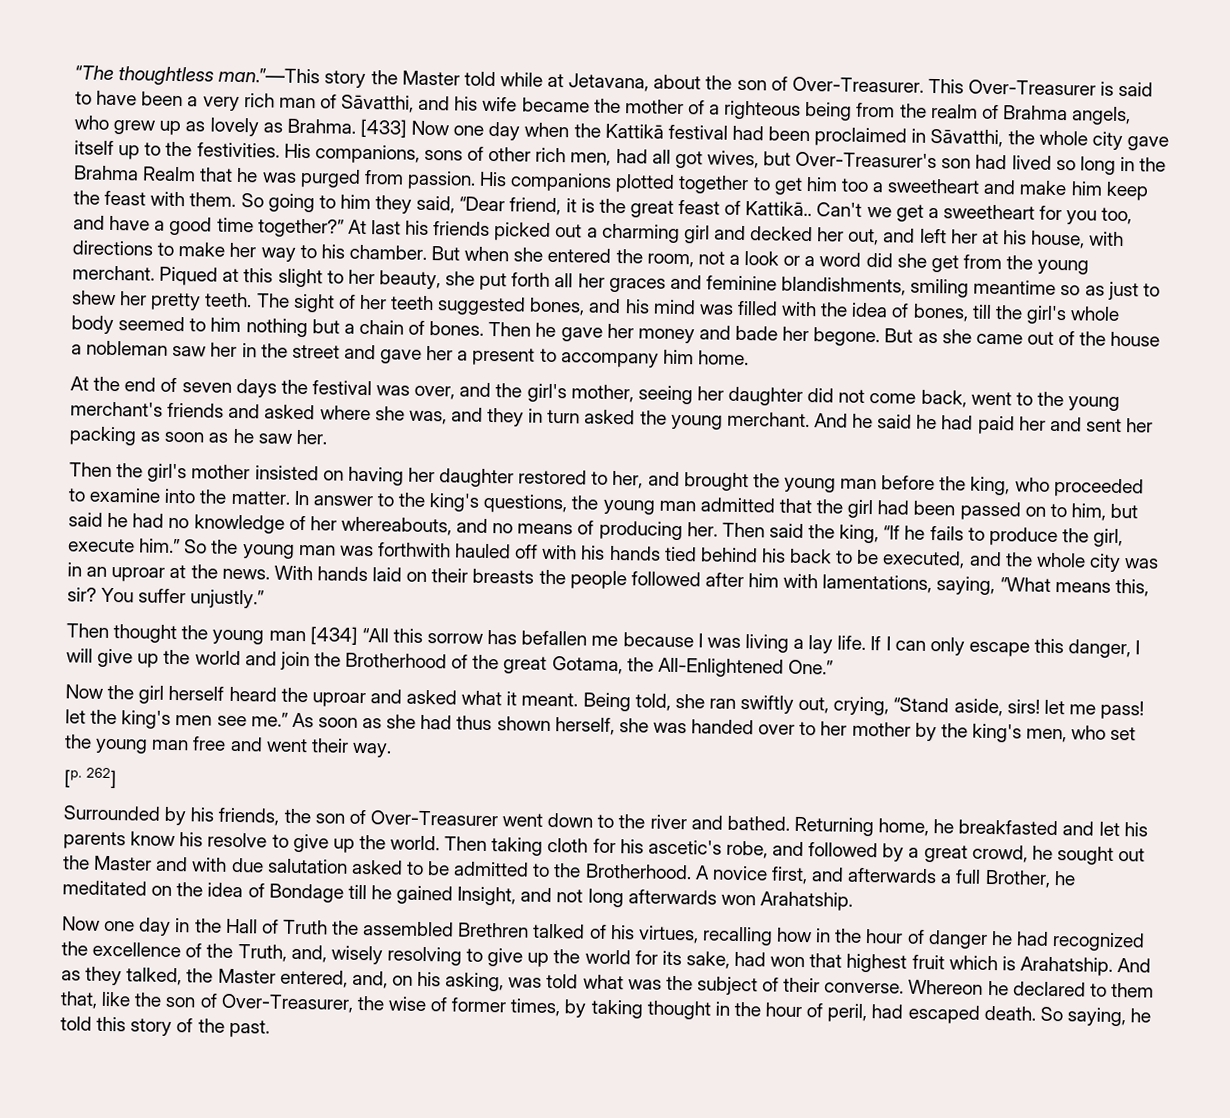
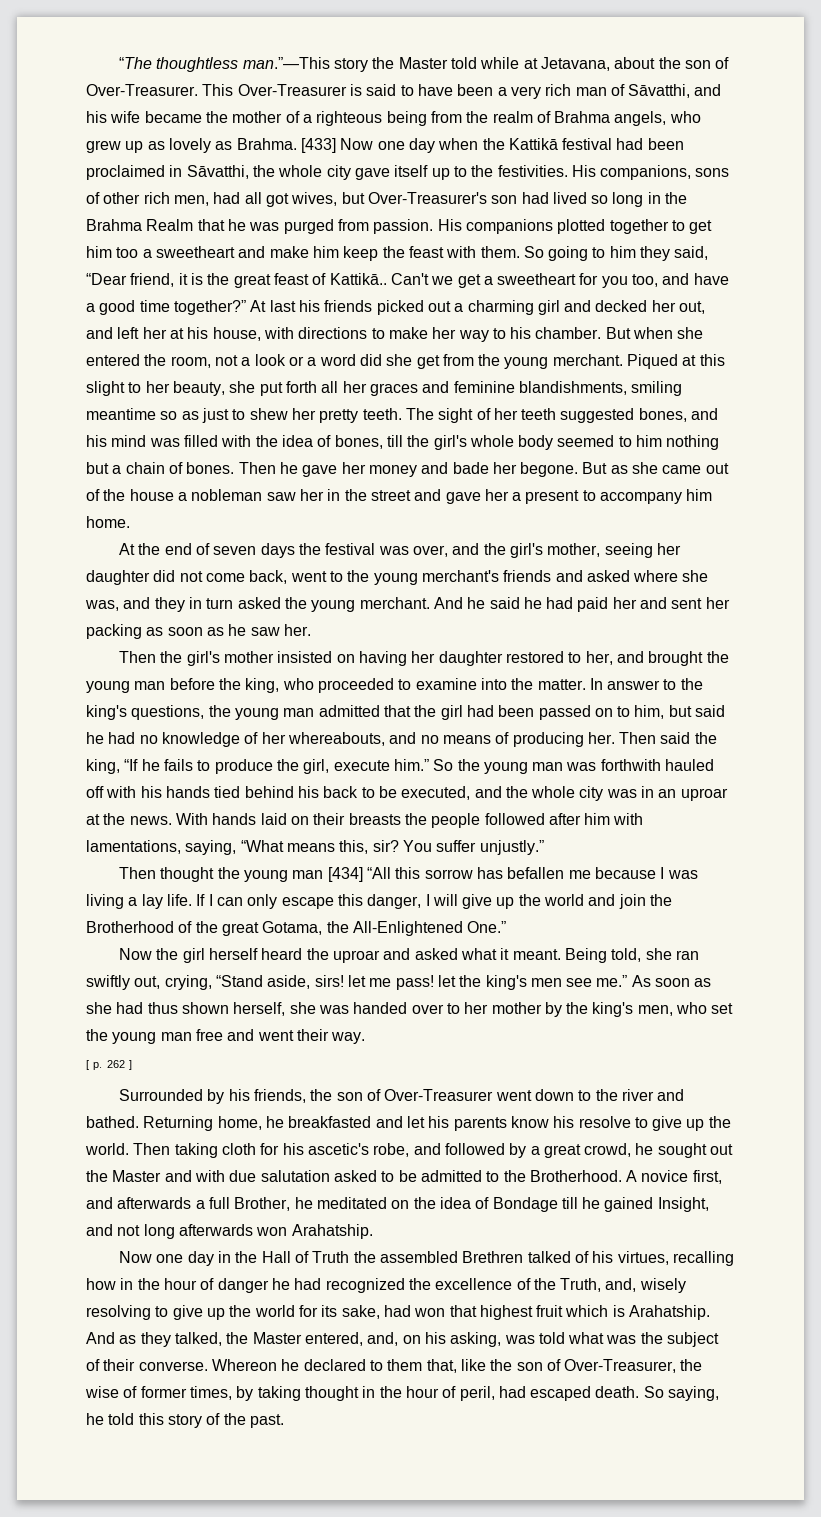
- [p. 262]
+ [ p. 262 ]

